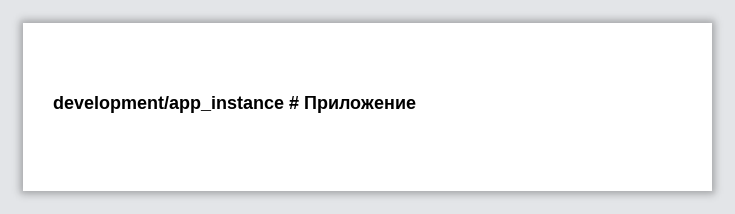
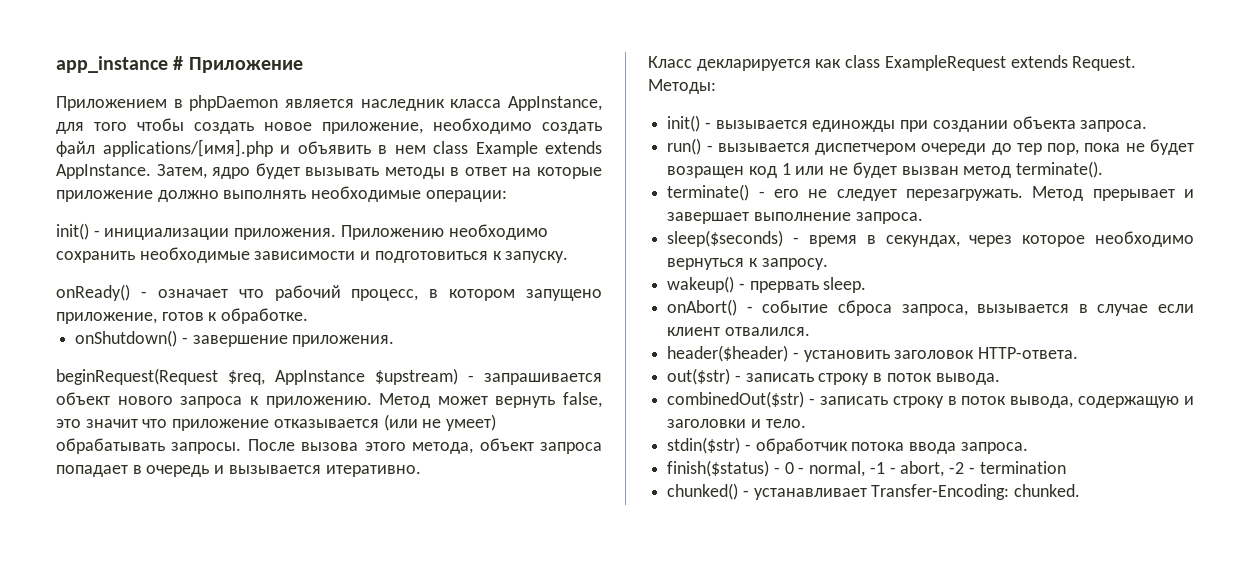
- development/app_instance # Приложение
+ app_instance # Приложение
+ Приложением в phpDaemon является наследник класса AppInstance, для того чтобы создать новое приложение, необходимо создать файл applications/[имя].php и объявить в нем class Example extends AppInstance. Затем, ядро будет вызывать методы в ответ на которые приложение должно выполнять необходимые операции:
+ init() - инициализации приложения. Приложению необходимо сохранить необходимые зависимости и подготовиться к запуску.
+ onReady() - означает что рабочий процесс, в котором запущено приложение, готов к обработке.
+ onShutdown() - завершение приложения.
+ beginRequest(Request $req, AppInstance $upstream) - запрашивается объект нового запроса к приложению. Метод может вернуть false, это значит что приложение отказывается (или не умеет) обрабатывать запросы. После вызова этого метода, объект запроса попадает в очередь и вызывается итеративно.
+ Класс декларируется как class ExampleRequest extends Request. Методы:
+ init() - вызывается единожды при создании объекта запроса.
+ run() - вызывается диспетчером очереди до тер пор, пока не будет возращен код 1 или не будет вызван метод terminate().
+ terminate() - его не следует перезагружать. Метод прерывает и завершает выполнение запроса.
+ sleep($seconds) - время в секундах, через которое необходимо вернуться к запросу.
+ wakeup() - прервать sleep.
+ onAbort() - событие сброса запроса, вызывается в случае если клиент отвалился.
+ header($header) - установить заголовок HTTP-ответа.
+ out($str) - записать строку в поток вывода.
+ combinedOut($str) - записать строку в поток вывода, содержащую и заголовки и тело.
+ stdin($str) - обработчик потока ввода запроса.
+ finish($status) - 0 - normal, -1 - abort, -2 - termination
+ chunked() - устанавливает Transfer-Encoding: chunked.

